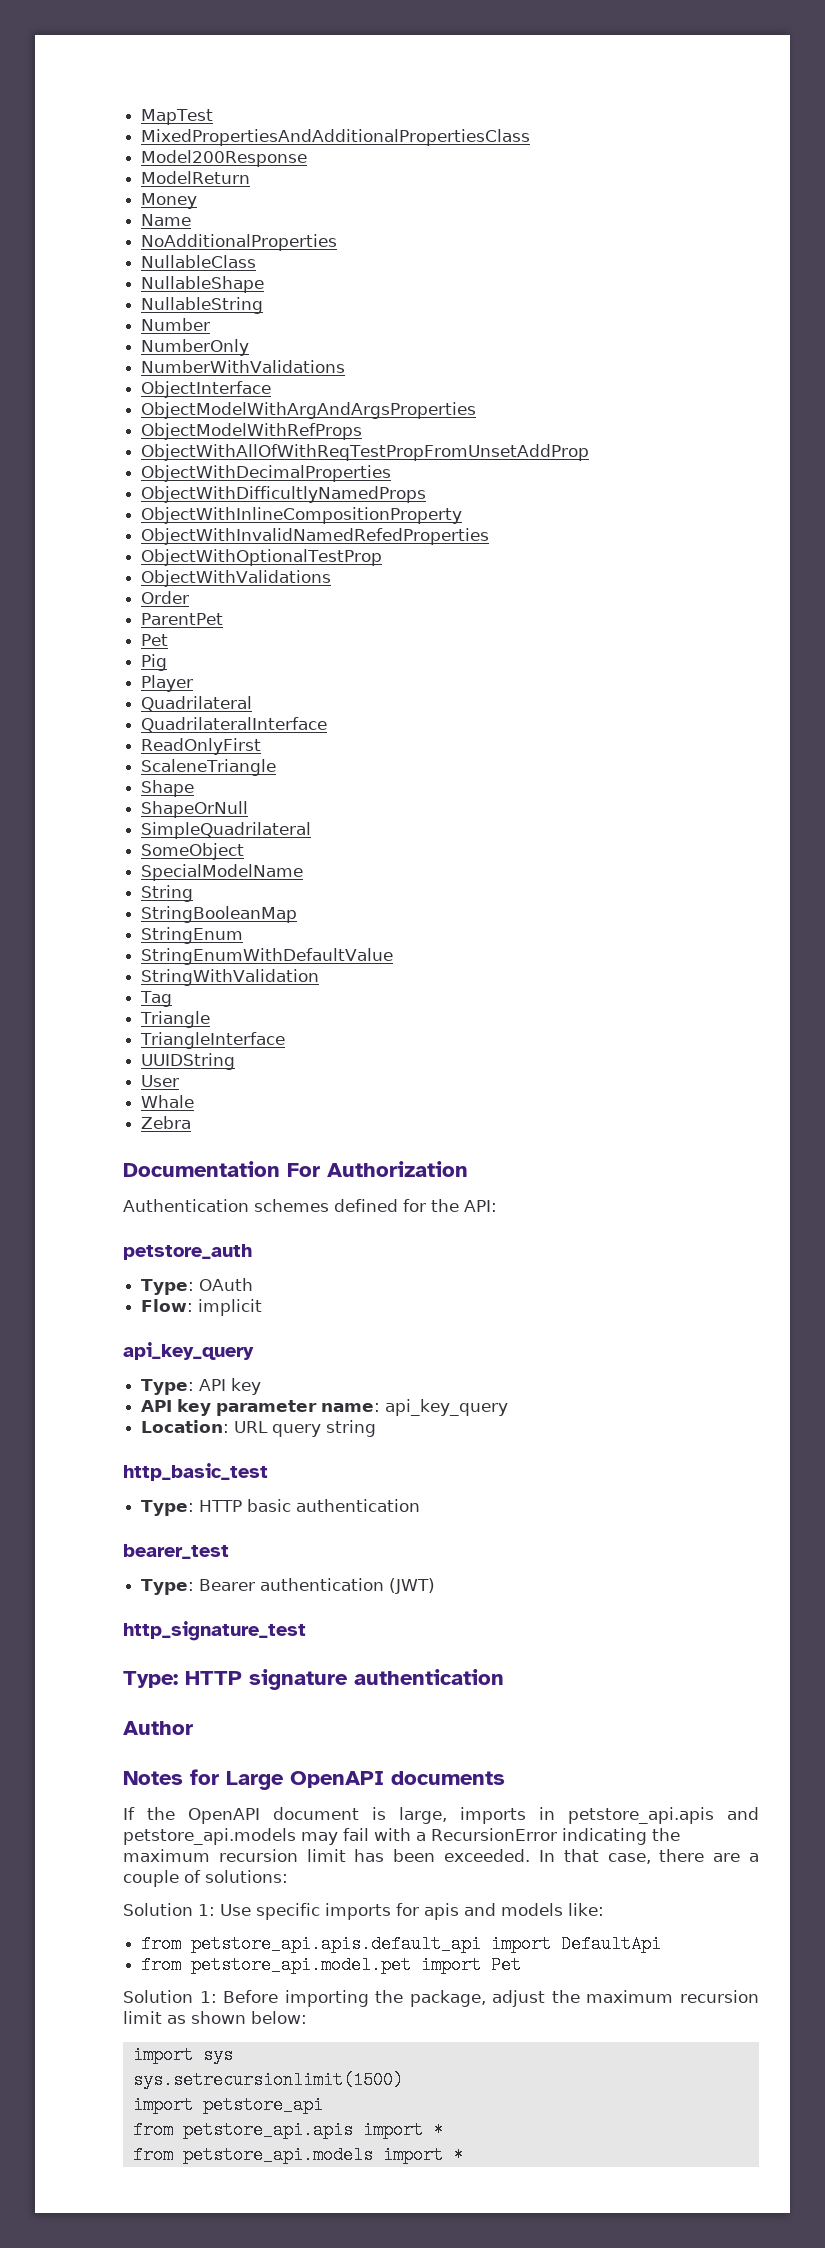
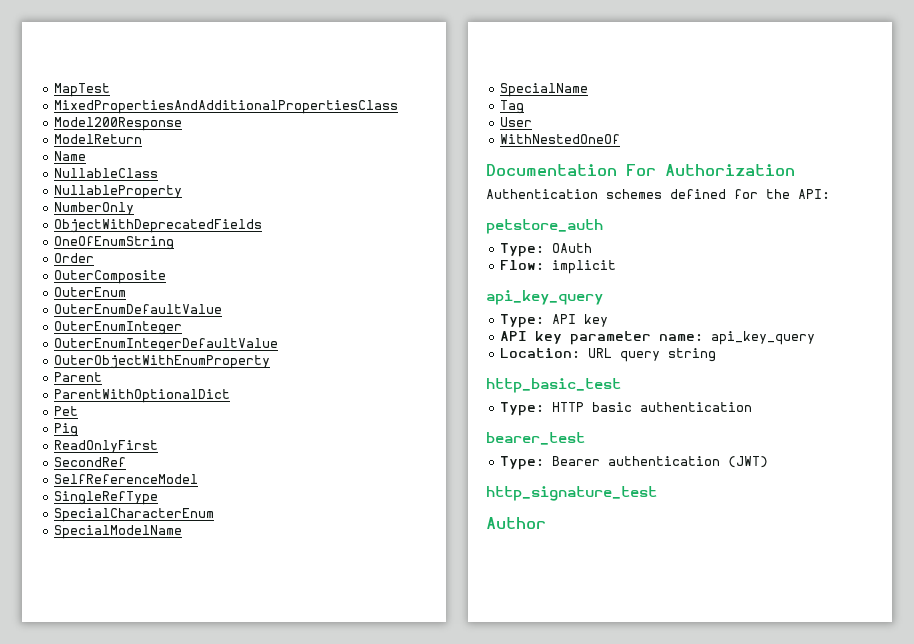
- Money
- NoAdditionalProperties
- NullableShape
- NullableString
- Number
+ NullableProperty
  NumberOnly
- NumberWithValidations
- ObjectInterface
- ObjectModelWithArgAndArgsProperties
- ObjectModelWithRefProps
- ObjectWithAllOfWithReqTestPropFromUnsetAddProp
- ObjectWithDecimalProperties
- ObjectWithDifficultlyNamedProps
- ObjectWithInlineCompositionProperty
- ObjectWithInvalidNamedRefedProperties
- ObjectWithOptionalTestProp
- ObjectWithValidations
+ ObjectWithDeprecatedFields
+ OneOfEnumString
  Order
- ParentPet
+ OuterComposite
+ OuterEnum
+ OuterEnumDefaultValue
+ OuterEnumInteger
+ OuterEnumIntegerDefaultValue
+ OuterObjectWithEnumProperty
+ Parent
+ ParentWithOptionalDict
  Pet
  Pig
- Player
- Quadrilateral
- QuadrilateralInterface
  ReadOnlyFirst
- ScaleneTriangle
- Shape
- ShapeOrNull
- SimpleQuadrilateral
- SomeObject
+ SecondRef
+ SelfReferenceModel
+ SingleRefType
+ SpecialCharacterEnum
  SpecialModelName
- String
- StringBooleanMap
- StringEnum
- StringEnumWithDefaultValue
- StringWithValidation
+ SpecialName
  Tag
- Triangle
- TriangleInterface
- UUIDString
- Whale
- Zebra
+ WithNestedOneOf
- Type: HTTP signature authentication
  Author
- Notes for Large OpenAPI documents
- If the OpenAPI document is large, imports in petstore_api.apis and petstore_api.models may fail with a RecursionError indicating the maximum recursion limit has been exceeded. In that case, there are a couple of solutions:
- Solution 1: Use specific imports for apis and models like:
- from petstore_api.apis.default_api import DefaultApi
- from petstore_api.model.pet import Pet
- Solution 1: Before importing the package, adjust the maximum recursion limit as shown below:
- import sys
- sys.setrecursionlimit(1500)
- import petstore_api
- from petstore_api.apis import *
- from petstore_api.models import *

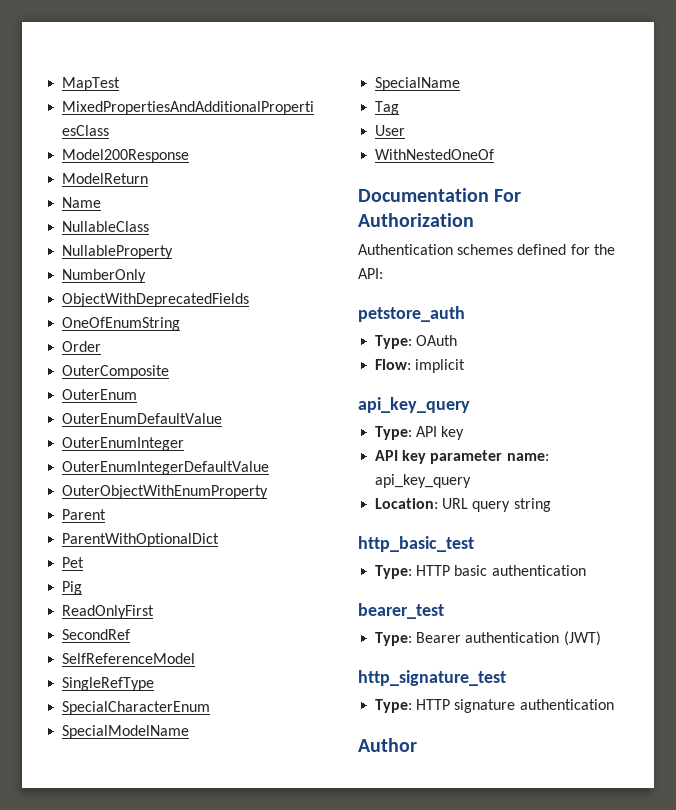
+ Type: HTTP signature authentication

